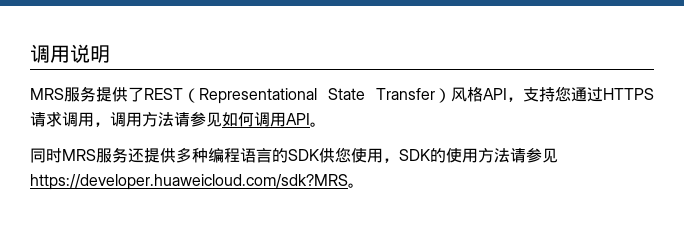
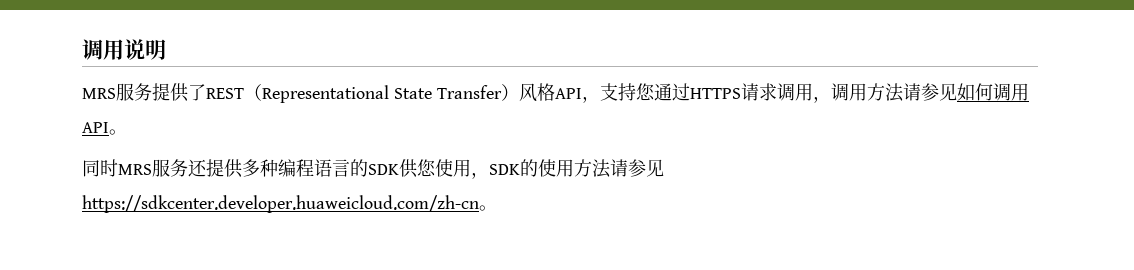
- 同时MRS服务还提供多种编程语言的SDK供您使用，SDK的使用方法请参见https://developer.huaweicloud.com/sdk?MRS。
+ 同时MRS服务还提供多种编程语言的SDK供您使用，SDK的使用方法请参见https://sdkcenter.developer.huaweicloud.com/zh-cn。

